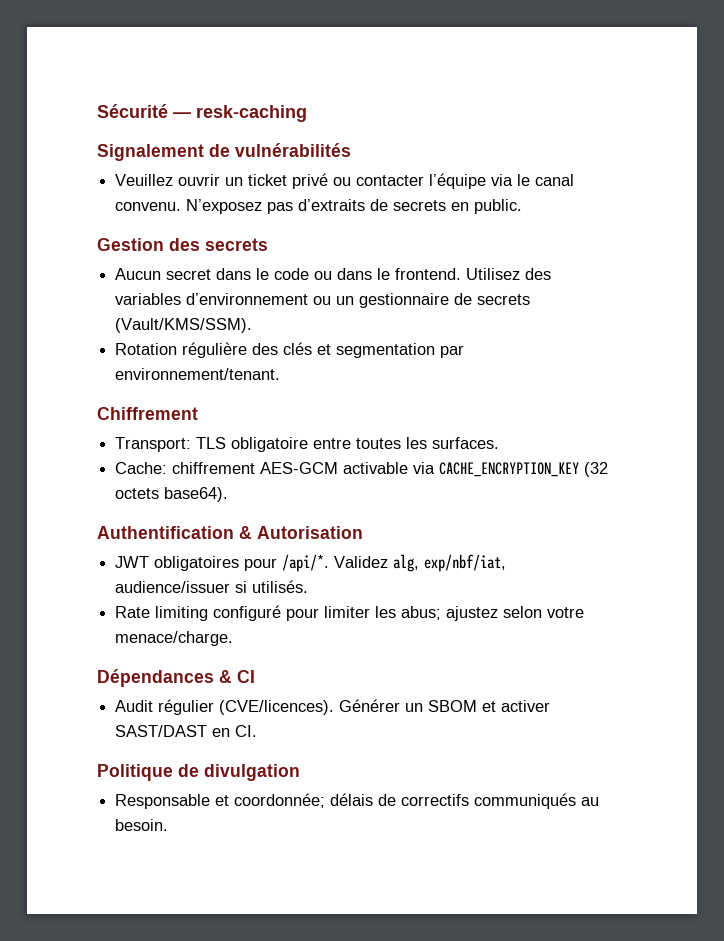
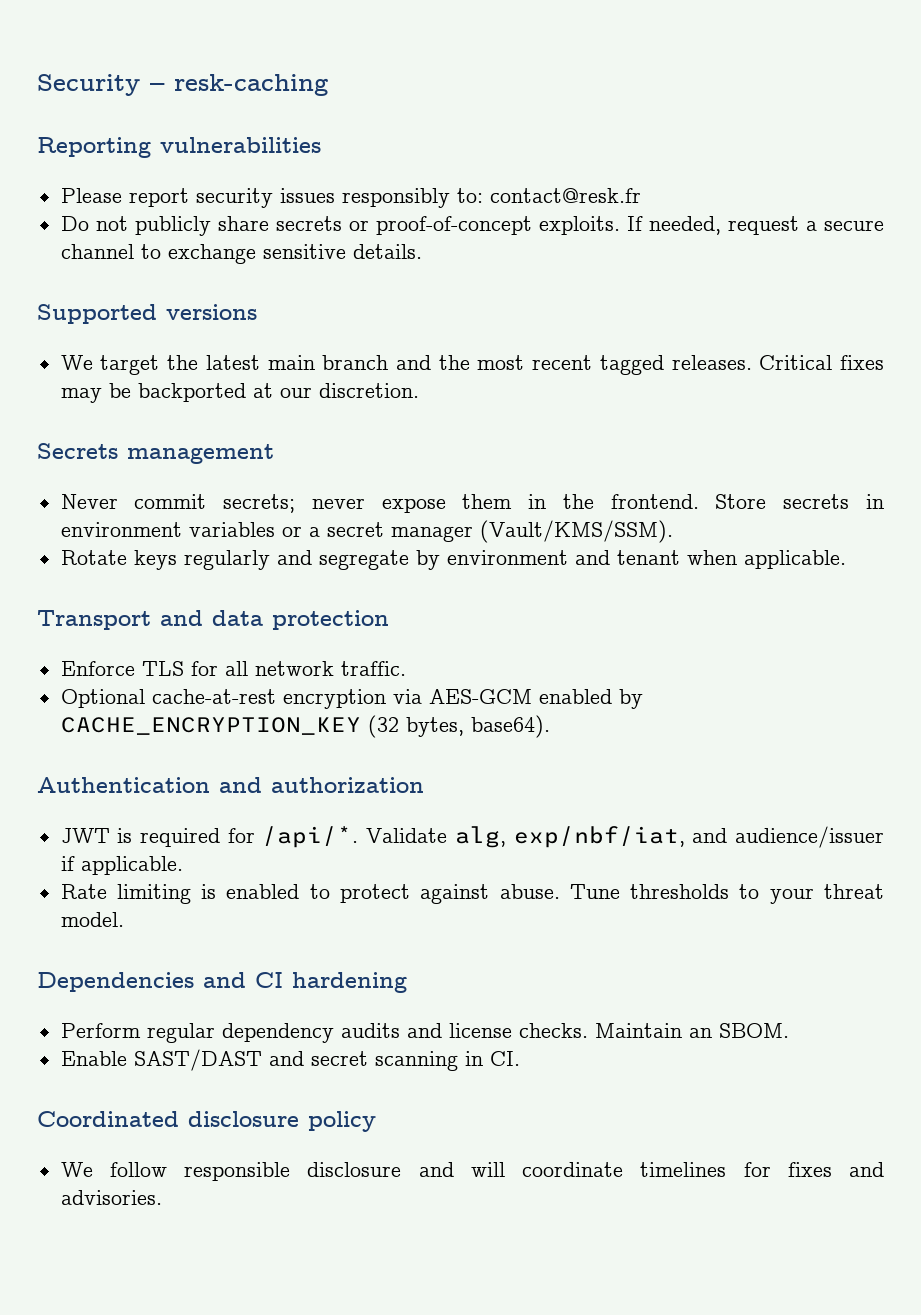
- Sécurité — resk-caching
+ Security – resk-caching
- Signalement de vulnérabilités
- Veuillez ouvrir un ticket privé ou contacter l’équipe via le canal convenu. N’exposez pas d’extraits de secrets en public.
- Gestion des secrets
- Aucun secret dans le code ou dans le frontend. Utilisez des variables d’environnement ou un gestionnaire de secrets (Vault/KMS/SSM).
- Rotation régulière des clés et segmentation par environnement/tenant.
- Chiffrement
- Transport: TLS obligatoire entre toutes les surfaces.
- Cache: chiffrement AES‑GCM activable via CACHE_ENCRYPTION_KEY (32 octets base64).
+ Reporting vulnerabilities
+ Please report security issues responsibly to: contact@resk.fr
+ Do not publicly share secrets or proof-of-concept exploits. If needed, request a secure channel to exchange sensitive details.
+ Supported versions
+ We target the latest main branch and the most recent tagged releases. Critical fixes may be backported at our discretion.
+ Secrets management
+ Never commit secrets; never expose them in the frontend. Store secrets in environment variables or a secret manager (Vault/KMS/SSM).
+ Rotate keys regularly and segregate by environment and tenant when applicable.
+ Transport and data protection
+ Enforce TLS for all network traffic.
+ Optional cache-at-rest encryption via AES-GCM enabled by CACHE_ENCRYPTION_KEY (32 bytes, base64).
- Authentification & Autorisation
- JWT obligatoires pour /api/*. Validez alg, exp/nbf/iat, audience/issuer si utilisés.
- Rate limiting configuré pour limiter les abus; ajustez selon votre menace/charge.
- Dépendances & CI
- Audit régulier (CVE/licences). Générer un SBOM et activer SAST/DAST en CI.
- Politique de divulgation
- Responsable et coordonnée; délais de correctifs communiqués au besoin.
+ Authentication and authorization
+ JWT is required for /api/*. Validate alg, exp/nbf/iat, and audience/issuer if applicable.
+ Rate limiting is enabled to protect against abuse. Tune thresholds to your threat model.
+ Dependencies and CI hardening
+ Perform regular dependency audits and license checks. Maintain an SBOM.
+ Enable SAST/DAST and secret scanning in CI.
+ Coordinated disclosure policy
+ We follow responsible disclosure and will coordinate timelines for fixes and advisories.

